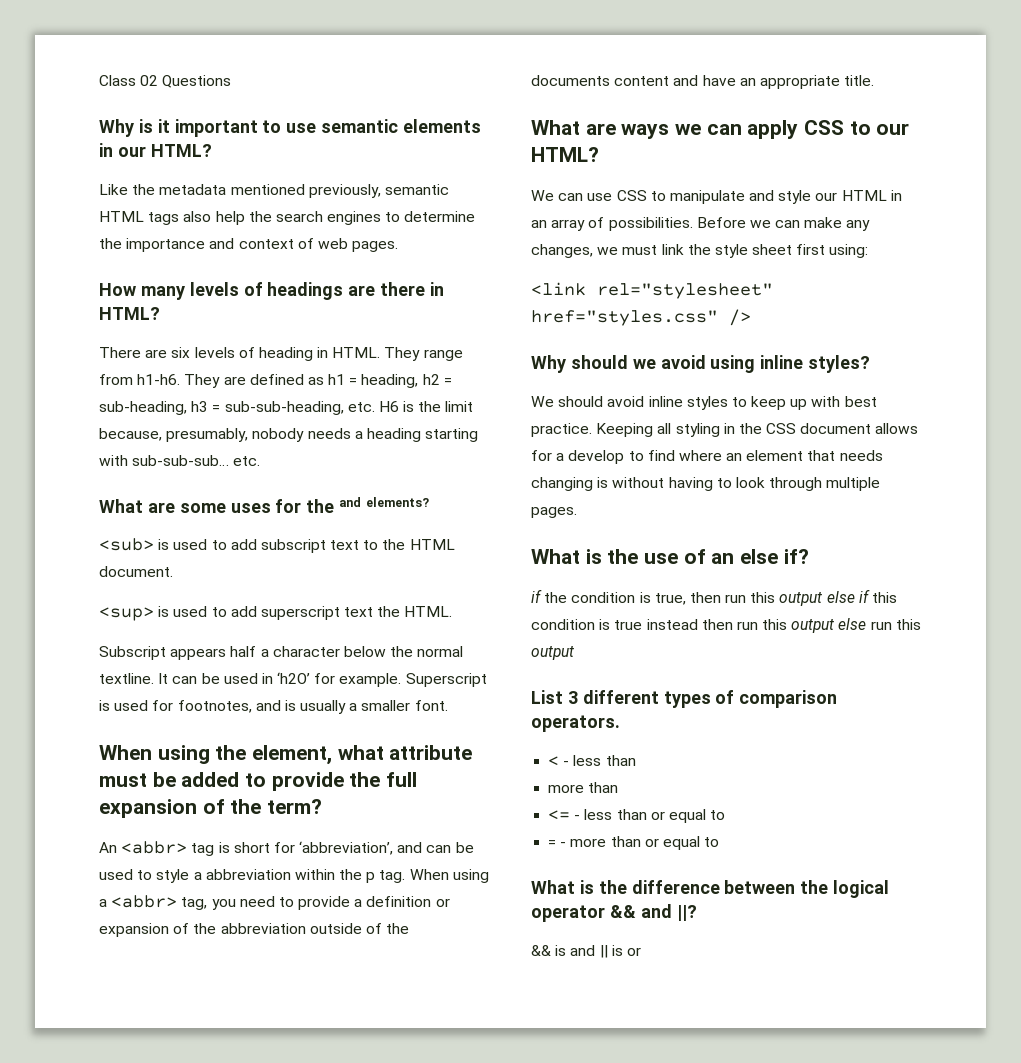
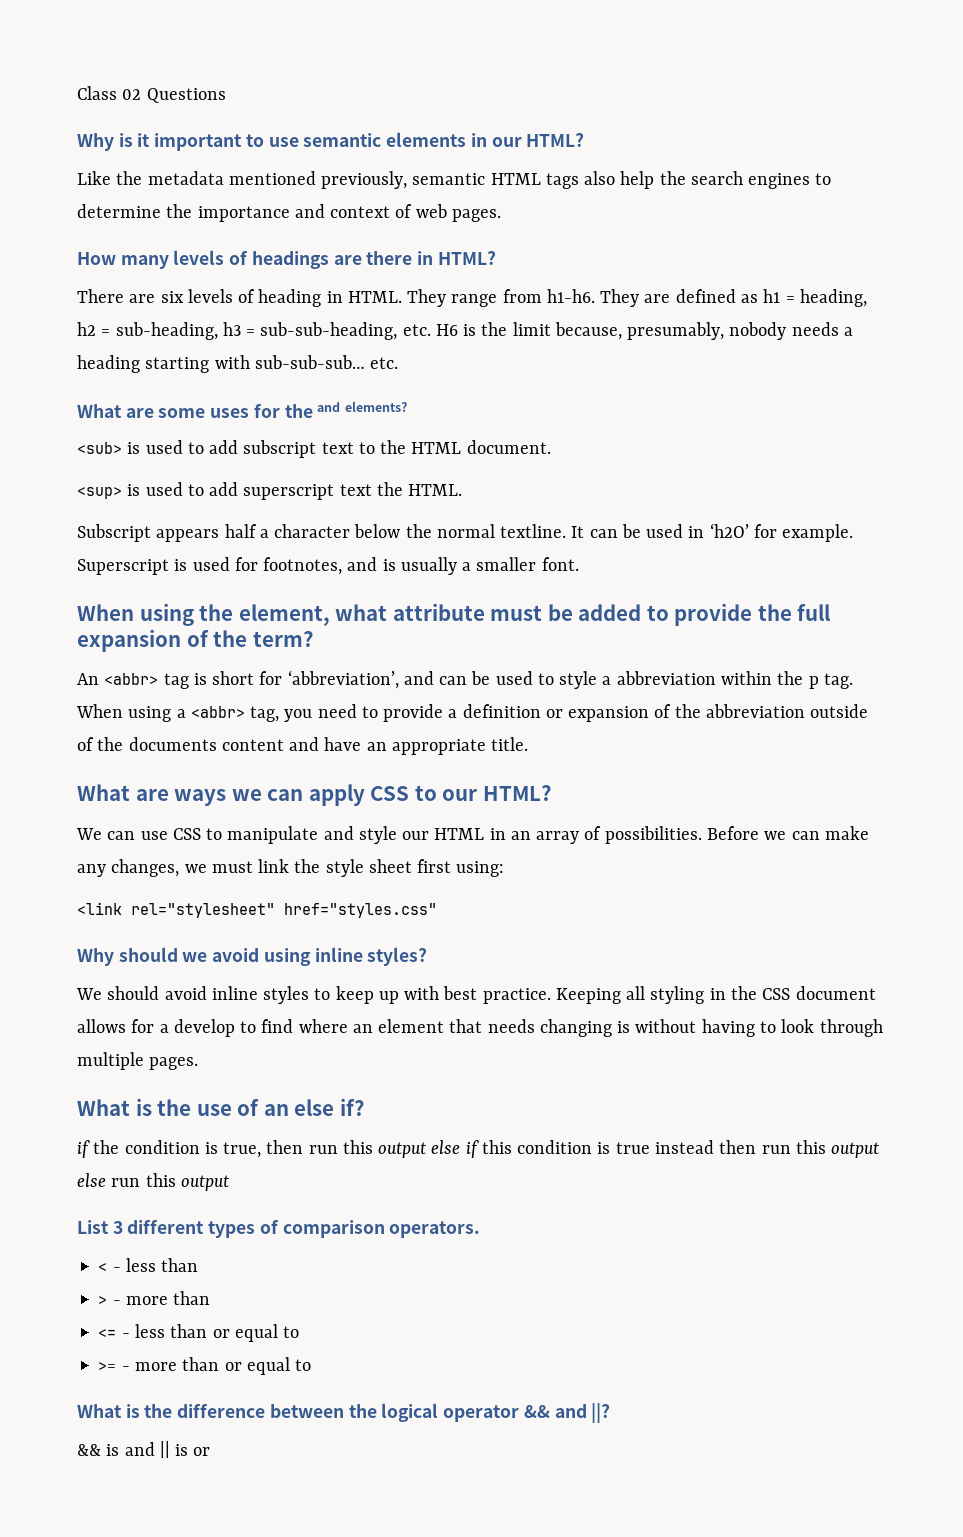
- <link rel="stylesheet" href="styles.css" />
+ <link rel="stylesheet" href="styles.css"
  < - less than
- more than
+ > - more than
- = - more than or equal to
+ >= - more than or equal to

